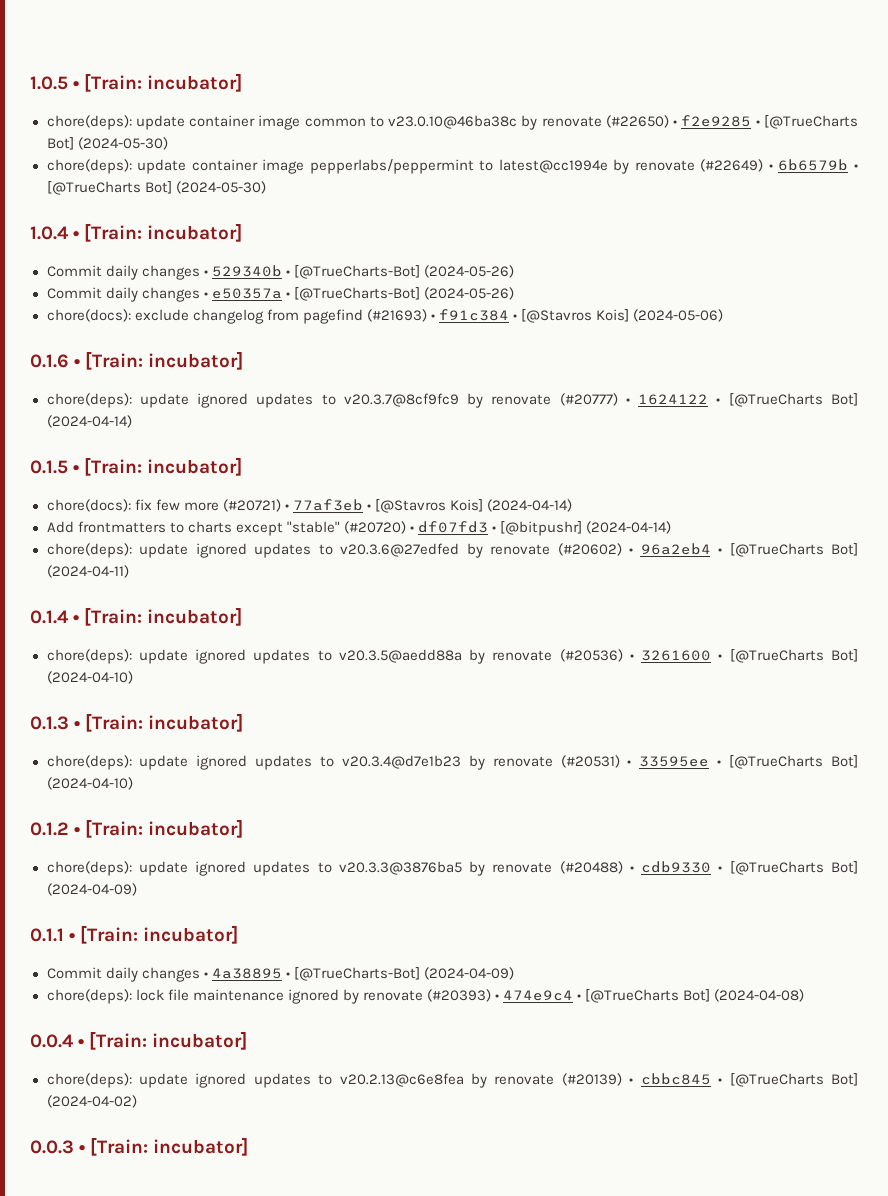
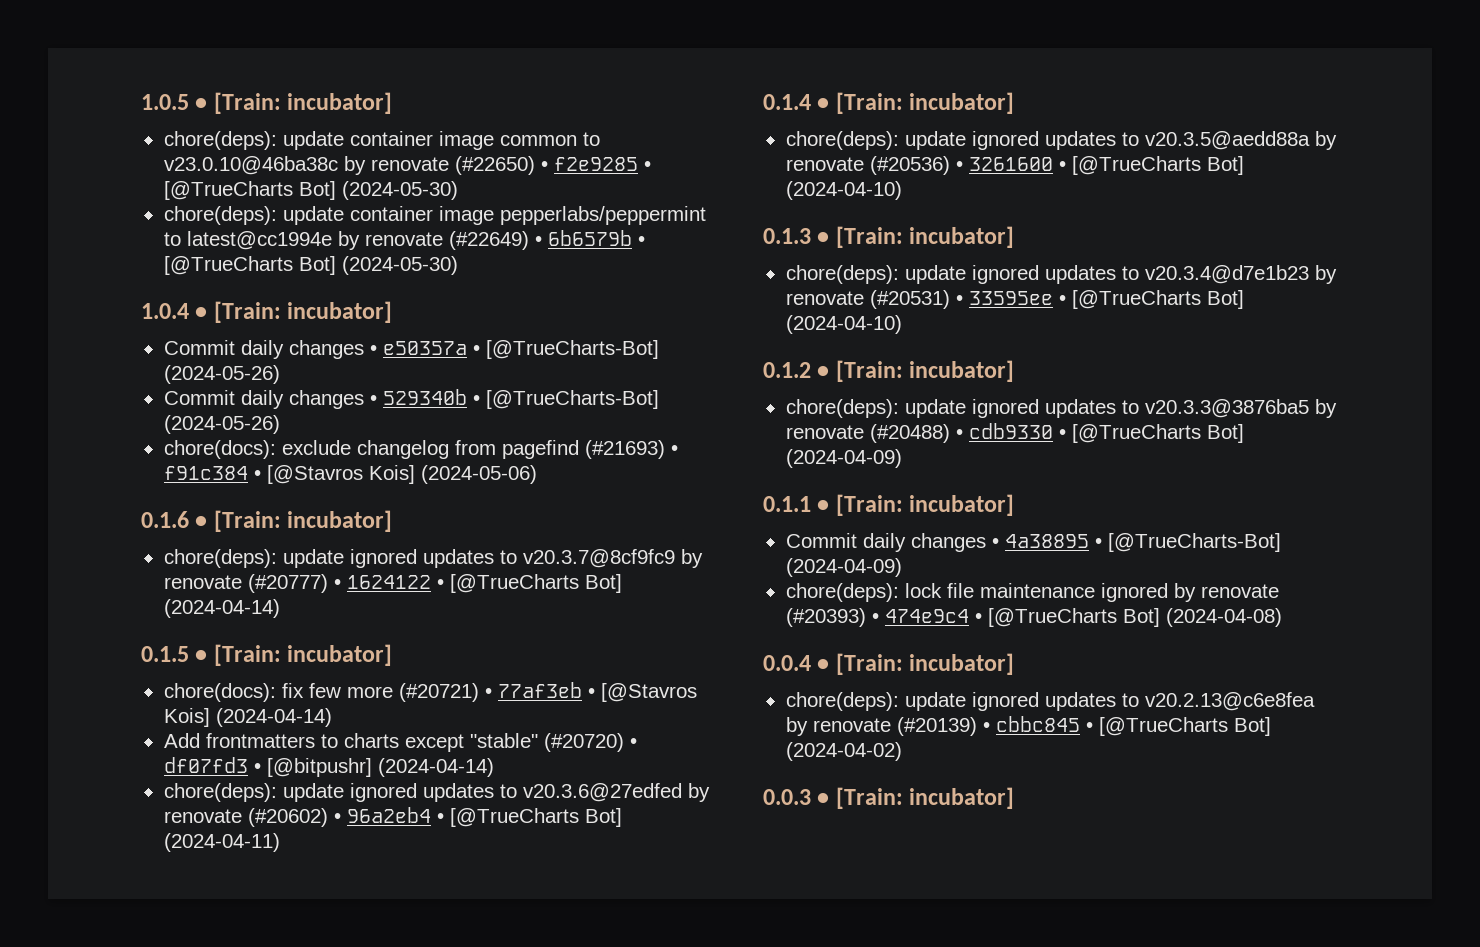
- Commit daily changes • 529340b • [@TrueCharts-Bot] (2024-05-26)
+ Commit daily changes • e50357a • [@TrueCharts-Bot] (2024-05-26)
- Commit daily changes • e50357a • [@TrueCharts-Bot] (2024-05-26)
+ Commit daily changes • 529340b • [@TrueCharts-Bot] (2024-05-26)

